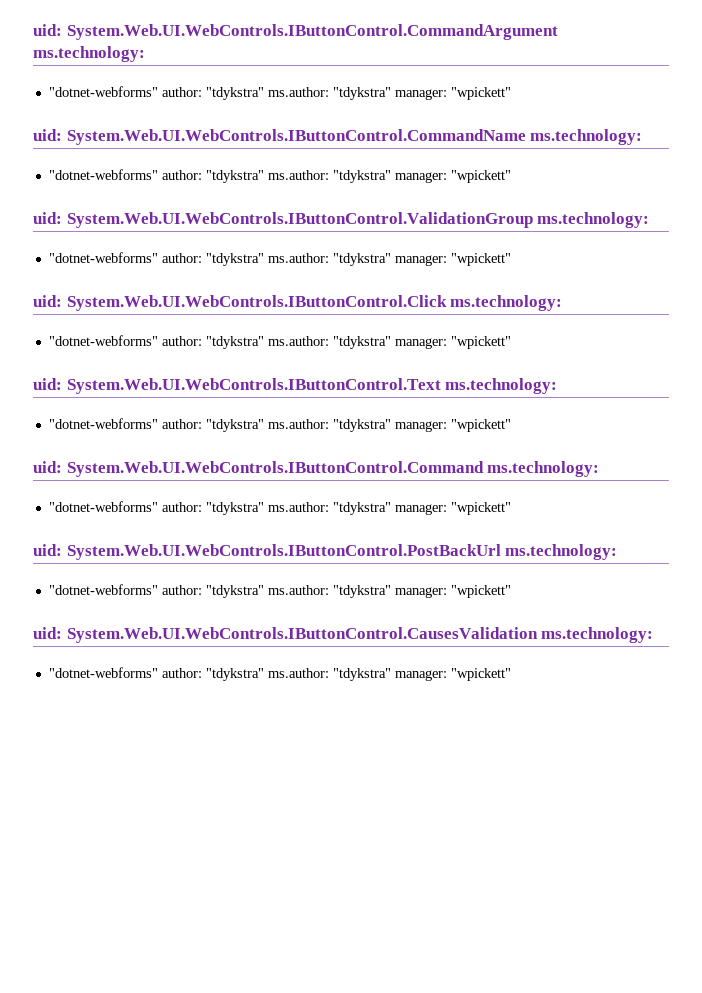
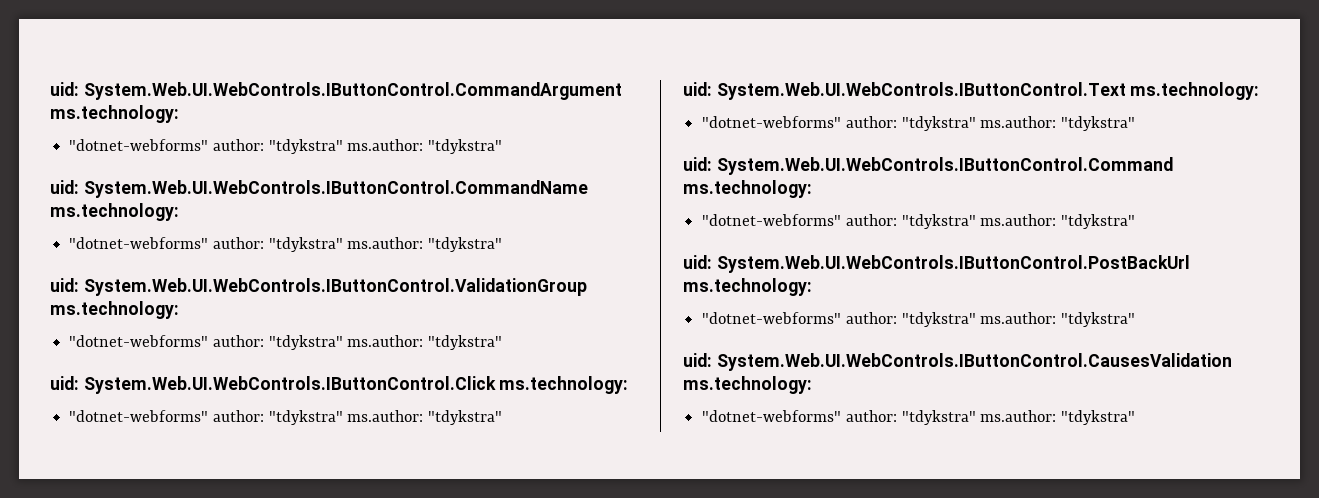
  uid: System.Web.UI.WebControls.IButtonControl.CommandArgument ms.technology:
- "dotnet-webforms" author: "tdykstra" ms.author: "tdykstra" manager: "wpickett"
+ "dotnet-webforms" author: "tdykstra" ms.author: "tdykstra"
  uid: System.Web.UI.WebControls.IButtonControl.CommandName ms.technology:
- "dotnet-webforms" author: "tdykstra" ms.author: "tdykstra" manager: "wpickett"
+ "dotnet-webforms" author: "tdykstra" ms.author: "tdykstra"
  uid: System.Web.UI.WebControls.IButtonControl.ValidationGroup ms.technology:
- "dotnet-webforms" author: "tdykstra" ms.author: "tdykstra" manager: "wpickett"
+ "dotnet-webforms" author: "tdykstra" ms.author: "tdykstra"
  uid: System.Web.UI.WebControls.IButtonControl.Click ms.technology:
- "dotnet-webforms" author: "tdykstra" ms.author: "tdykstra" manager: "wpickett"
+ "dotnet-webforms" author: "tdykstra" ms.author: "tdykstra"
  uid: System.Web.UI.WebControls.IButtonControl.Text ms.technology:
- "dotnet-webforms" author: "tdykstra" ms.author: "tdykstra" manager: "wpickett"
+ "dotnet-webforms" author: "tdykstra" ms.author: "tdykstra"
  uid: System.Web.UI.WebControls.IButtonControl.Command ms.technology:
- "dotnet-webforms" author: "tdykstra" ms.author: "tdykstra" manager: "wpickett"
+ "dotnet-webforms" author: "tdykstra" ms.author: "tdykstra"
  uid: System.Web.UI.WebControls.IButtonControl.PostBackUrl ms.technology:
- "dotnet-webforms" author: "tdykstra" ms.author: "tdykstra" manager: "wpickett"
+ "dotnet-webforms" author: "tdykstra" ms.author: "tdykstra"
  uid: System.Web.UI.WebControls.IButtonControl.CausesValidation ms.technology:
- "dotnet-webforms" author: "tdykstra" ms.author: "tdykstra" manager: "wpickett"
+ "dotnet-webforms" author: "tdykstra" ms.author: "tdykstra"

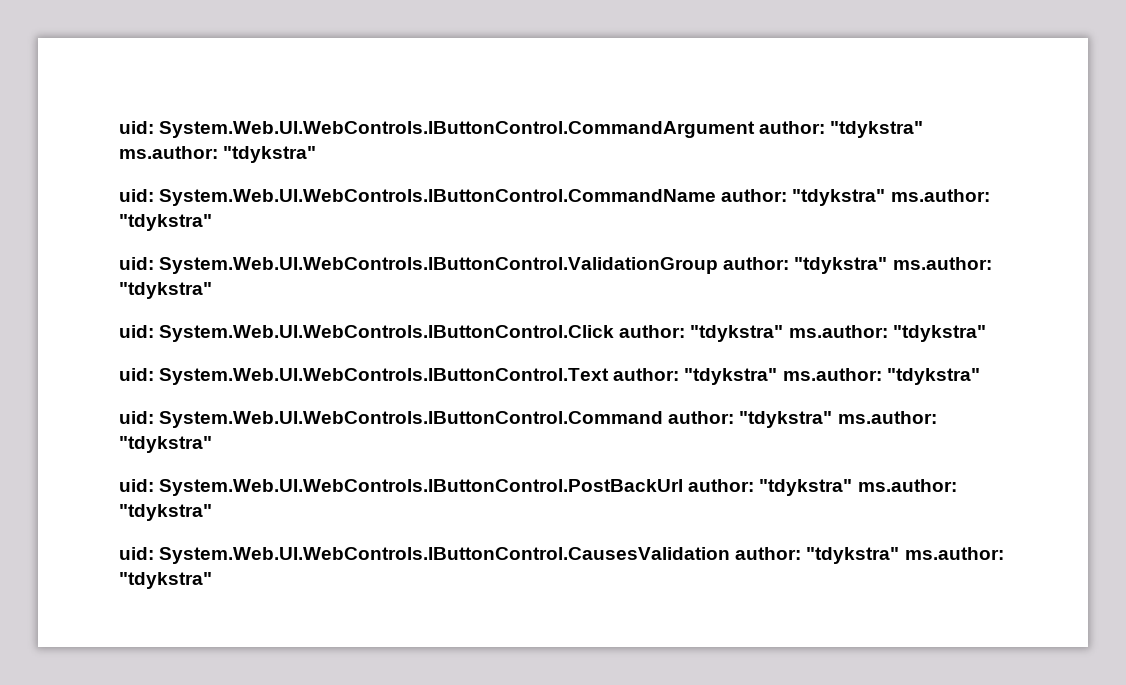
- uid: System.Web.UI.WebControls.IButtonControl.CommandArgument ms.technology:
- "dotnet-webforms" author: "tdykstra" ms.author: "tdykstra"
+ uid: System.Web.UI.WebControls.IButtonControl.CommandArgument author: "tdykstra" ms.author: "tdykstra"
- uid: System.Web.UI.WebControls.IButtonControl.CommandName ms.technology:
- "dotnet-webforms" author: "tdykstra" ms.author: "tdykstra"
+ uid: System.Web.UI.WebControls.IButtonControl.CommandName author: "tdykstra" ms.author: "tdykstra"
- uid: System.Web.UI.WebControls.IButtonControl.ValidationGroup ms.technology:
- "dotnet-webforms" author: "tdykstra" ms.author: "tdykstra"
+ uid: System.Web.UI.WebControls.IButtonControl.ValidationGroup author: "tdykstra" ms.author: "tdykstra"
- uid: System.Web.UI.WebControls.IButtonControl.Click ms.technology:
- "dotnet-webforms" author: "tdykstra" ms.author: "tdykstra"
+ uid: System.Web.UI.WebControls.IButtonControl.Click author: "tdykstra" ms.author: "tdykstra"
- uid: System.Web.UI.WebControls.IButtonControl.Text ms.technology:
- "dotnet-webforms" author: "tdykstra" ms.author: "tdykstra"
+ uid: System.Web.UI.WebControls.IButtonControl.Text author: "tdykstra" ms.author: "tdykstra"
- uid: System.Web.UI.WebControls.IButtonControl.Command ms.technology:
- "dotnet-webforms" author: "tdykstra" ms.author: "tdykstra"
+ uid: System.Web.UI.WebControls.IButtonControl.Command author: "tdykstra" ms.author: "tdykstra"
- uid: System.Web.UI.WebControls.IButtonControl.PostBackUrl ms.technology:
- "dotnet-webforms" author: "tdykstra" ms.author: "tdykstra"
+ uid: System.Web.UI.WebControls.IButtonControl.PostBackUrl author: "tdykstra" ms.author: "tdykstra"
- uid: System.Web.UI.WebControls.IButtonControl.CausesValidation ms.technology:
- "dotnet-webforms" author: "tdykstra" ms.author: "tdykstra"
+ uid: System.Web.UI.WebControls.IButtonControl.CausesValidation author: "tdykstra" ms.author: "tdykstra"

